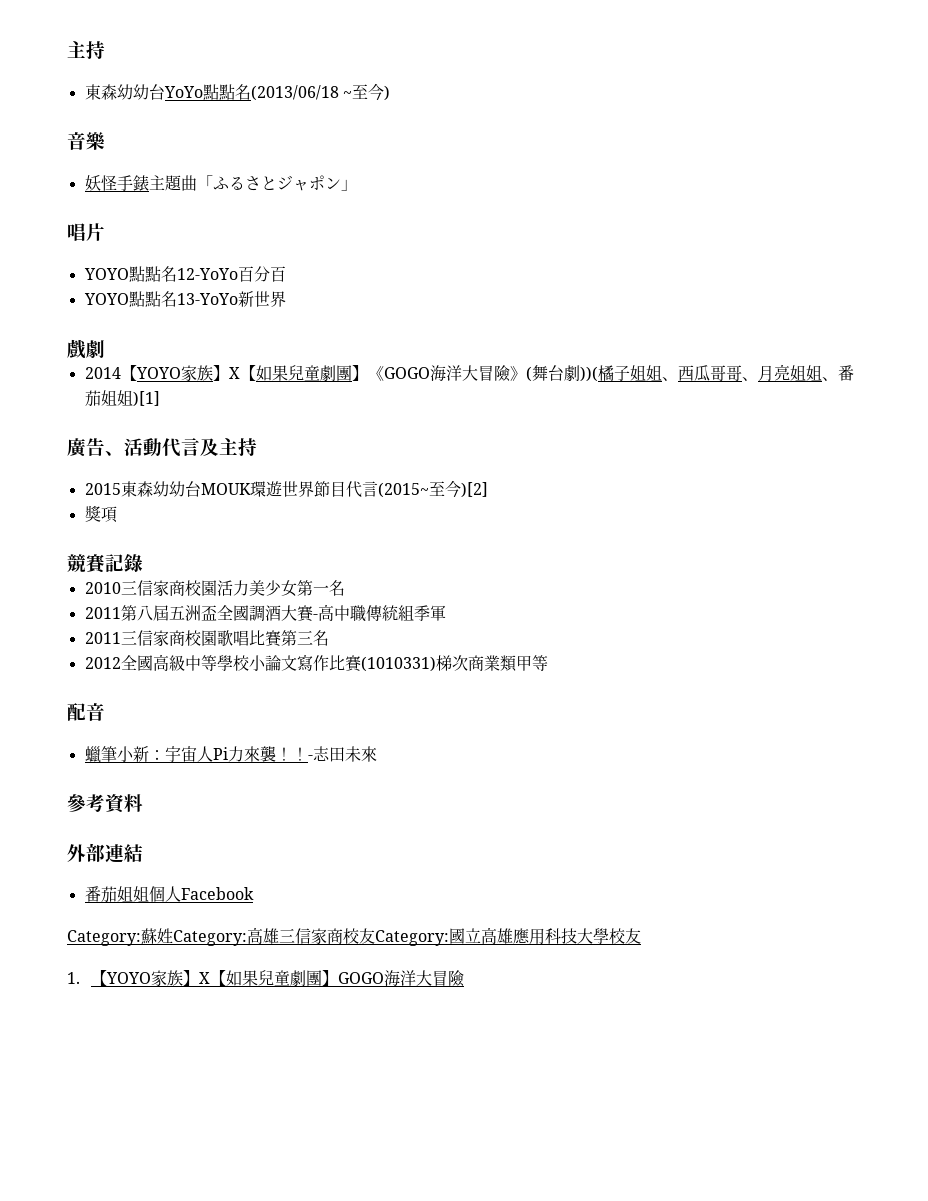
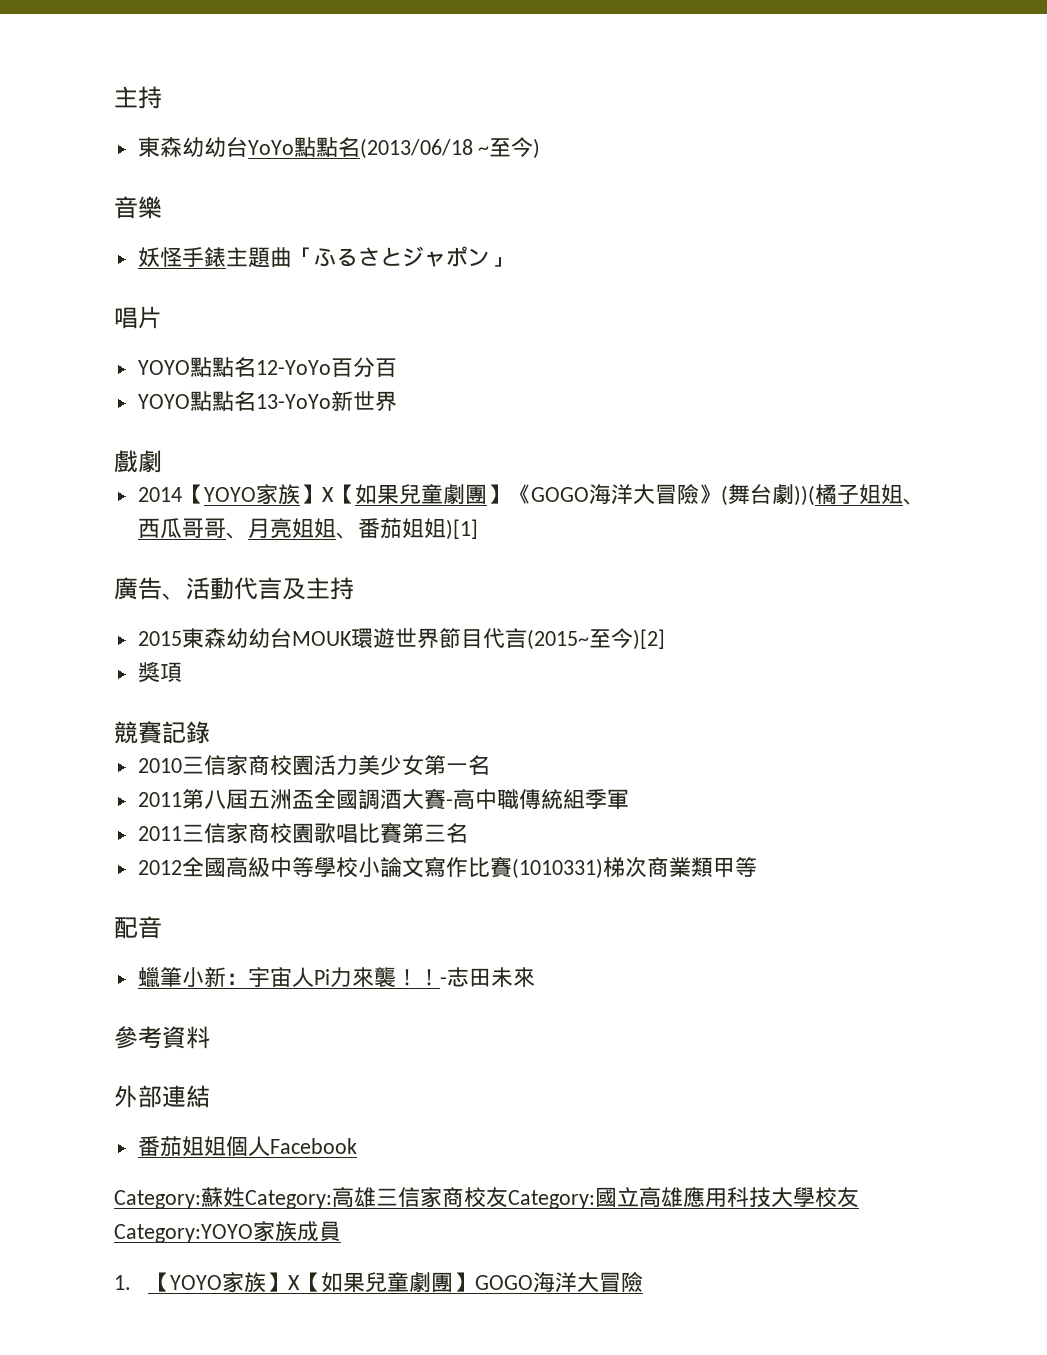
- Category:蘇姓Category:高雄三信家商校友Category:國立高雄應用科技大學校友
+ Category:蘇姓Category:高雄三信家商校友Category:國立高雄應用科技大學校友Category:YOYO家族成員

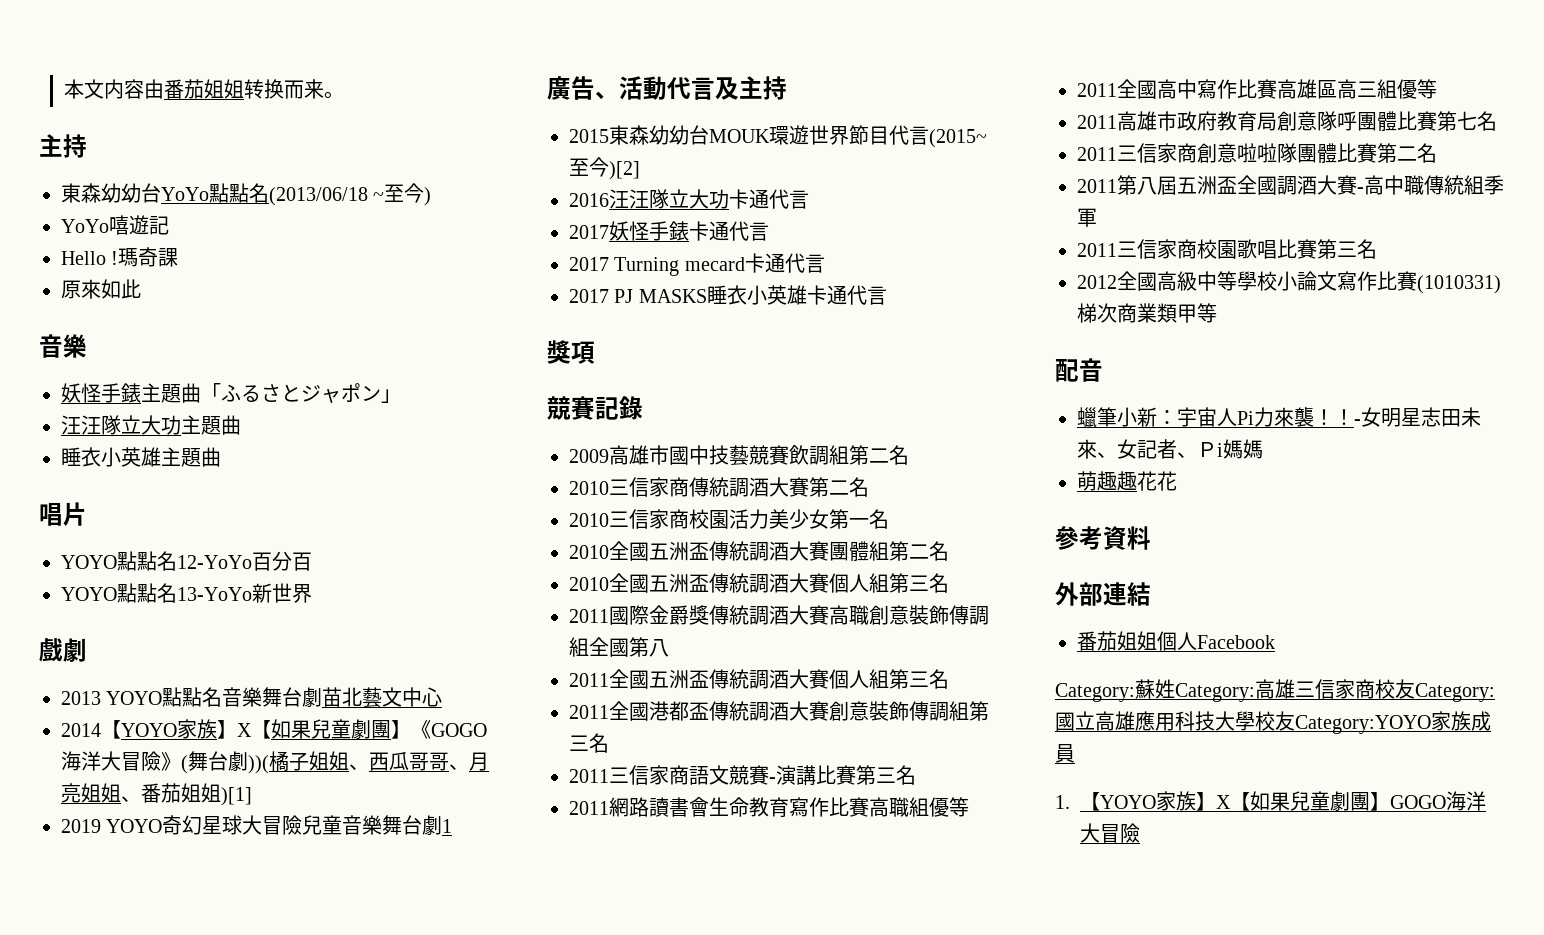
+ 本文内容由番茄姐姐转换而来。
+ YoYo嘻遊記
+ Hello !瑪奇課
+ 原來如此
+ 汪汪隊立大功主題曲
+ 睡衣小英雄主題曲
+ 2013 YOYO點點名音樂舞台劇苗北藝文中心
+ 2019 YOYO奇幻星球大冒險兒童音樂舞台劇1
+ 2016汪汪隊立大功卡通代言
+ 2017妖怪手錶卡通代言
+ 2017 Turning mecard卡通代言
+ 2017 PJ MASKS睡衣小英雄卡通代言
  獎項
  競賽記錄
+ 2009高雄市國中技藝競賽飲調組第二名
+ 2010三信家商傳統調酒大賽第二名
+ 2010全國五洲盃傳統調酒大賽團體組第二名
+ 2010全國五洲盃傳統調酒大賽個人組第三名
+ 2011國際金爵獎傳統調酒大賽高職創意裝飾傳調組全國第八
+ 2011全國五洲盃傳統調酒大賽個人組第三名
+ 2011全國港都盃傳統調酒大賽創意裝飾傳調組第三名
+ 2011三信家商語文競賽-演講比賽第三名
+ 2011網路讀書會生命教育寫作比賽高職組優等
+ 2011全國高中寫作比賽高雄區高三組優等
+ 2011高雄市政府教育局創意隊呼團體比賽第七名
+ 2011三信家商創意啦啦隊團體比賽第二名
- -志田未來
+ -女明星志田未來、女記者、Ｐi媽媽
+ 萌趣趣花花

